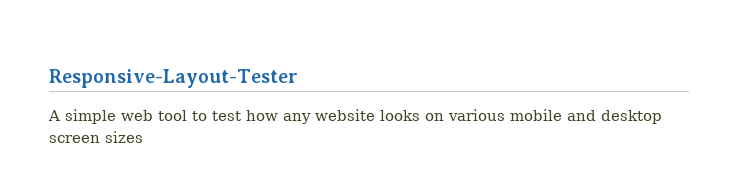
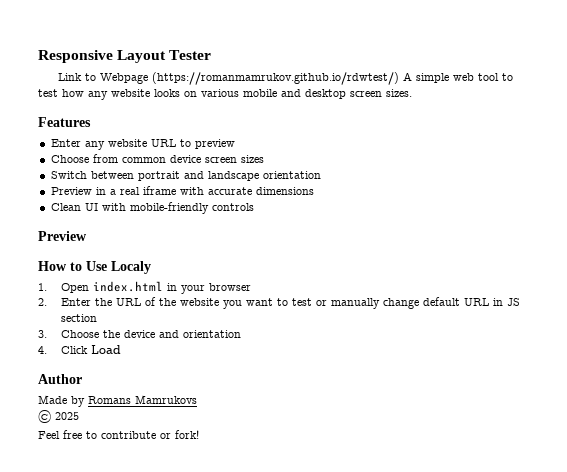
- Responsive-Layout-Tester
- A simple web tool to test how any website looks on various mobile and desktop screen sizes
+ Responsive Layout Tester
+ Link to Webpage (https://romanmamrukov.github.io/rdwtest/) A simple web tool to test how any website looks on various mobile and desktop screen sizes.
+ Features
+ Enter any website URL to preview
+ Choose from common device screen sizes
+ Switch between portrait and landscape orientation
+ Preview in a real iframe with accurate dimensions
+ Clean UI with mobile-friendly controls
+ Preview
+ How to Use Localy
+ 1. Open index.html in your browser
+ 2. Enter the URL of the website you want to test or manually change default URL in JS section
+ 3. Choose the device and orientation
+ 4. Click Load
+ Author
+ Made by Romans Mamrukovs
+ © 2025
+ Feel free to contribute or fork!

